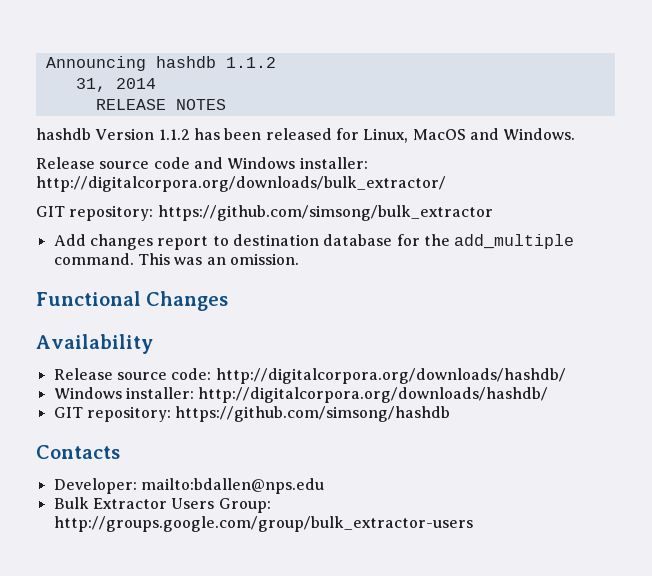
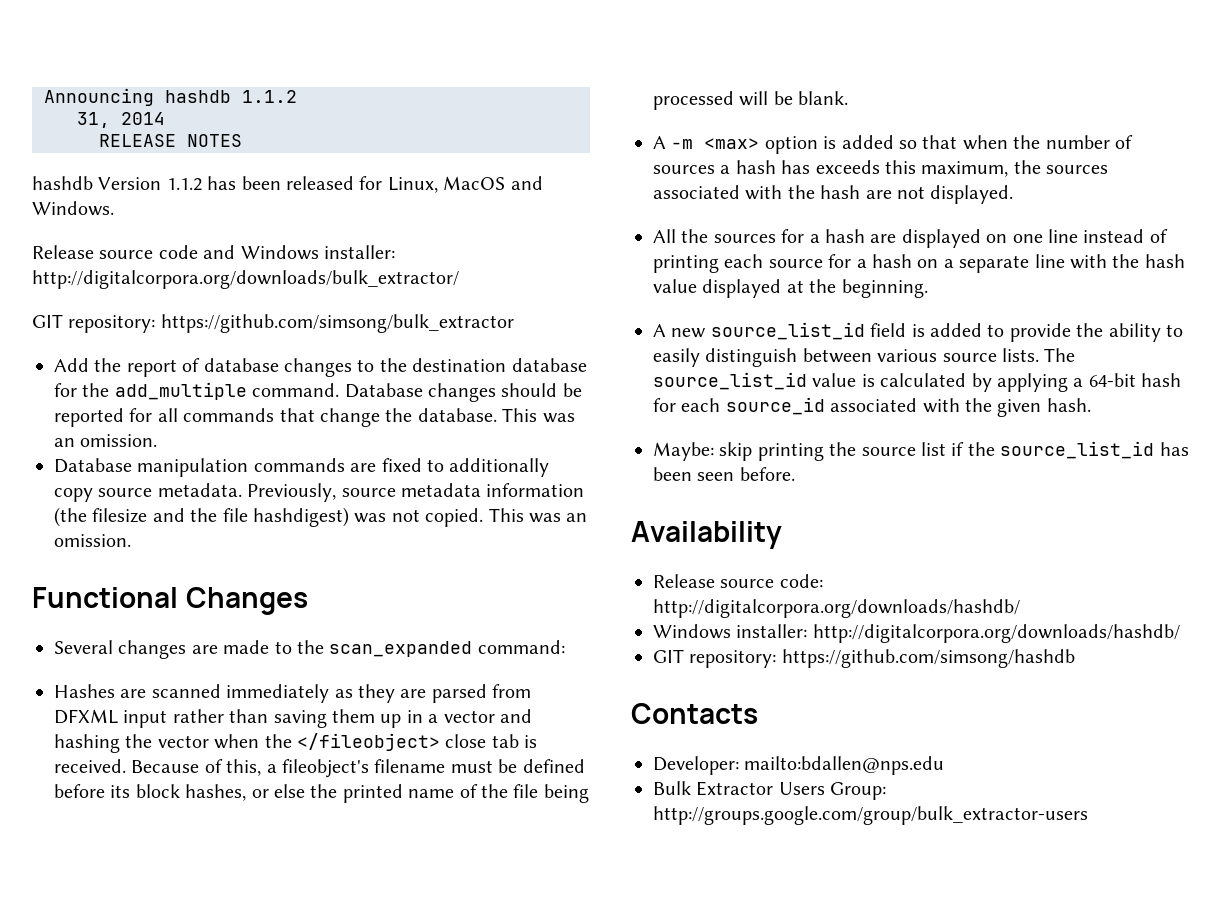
- Add changes report to destination database for the add_multiple command.
+ Add the report of database changes to the destination database for the add_multiple command.
+ Database changes should be reported for all commands that change the database. This was an omission.
+ Database manipulation commands are fixed to additionally copy source metadata. Previously, source metadata information (the filesize and the file hashdigest) was not copied.
+ Several changes are made to the scan_expanded command:
+ Hashes are scanned immediately as they are parsed from DFXML input rather than saving them up in a vector and hashing the vector when the </fileobject> close tab is received. Because of this, a fileobject's filename must be defined before its block hashes, or else the printed name of the file being processed will be blank.
+ A -m <max> option is added so that when the number of sources a hash has exceeds this maximum, the sources associated with the hash are not displayed.
+ All the sources for a hash are displayed on one line instead of printing each source for a hash on a separate line with the hash value displayed at the beginning.
+ A new source_list_id field is added to provide the ability to easily distinguish between various source lists. The source_list_id value is calculated by applying a 64-bit hash for each source_id associated with the given hash.
+ Maybe: skip printing the source list if the source_list_id has been seen before.

